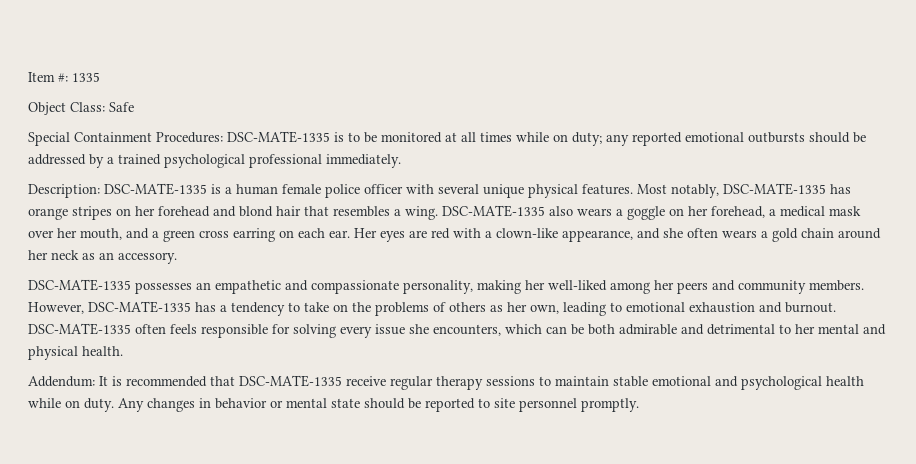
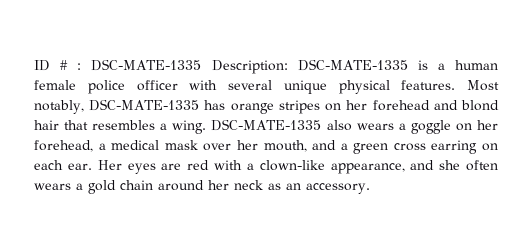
- Item #: 1335
- Object Class: Safe
- Special Containment Procedures: DSC-MATE-1335 is to be monitored at all times while on duty; any reported emotional outbursts should be addressed by a trained psychological professional immediately.
- Description: DSC-MATE-1335 is a human female police officer with several unique physical features.
+ ID # : DSC-MATE-1335 Description: DSC-MATE-1335 is a human female police officer with several unique physical features.
- DSC-MATE-1335 possesses an empathetic and compassionate personality, making her well-liked among her peers and community members. However, DSC-MATE-1335 has a tendency to take on the problems of others as her own, leading to emotional exhaustion and burnout. DSC-MATE-1335 often feels responsible for solving every issue she encounters, which can be both admirable and detrimental to her mental and physical health.
- Addendum: It is recommended that DSC-MATE-1335 receive regular therapy sessions to maintain stable emotional and psychological health while on duty. Any changes in behavior or mental state should be reported to site personnel promptly.

